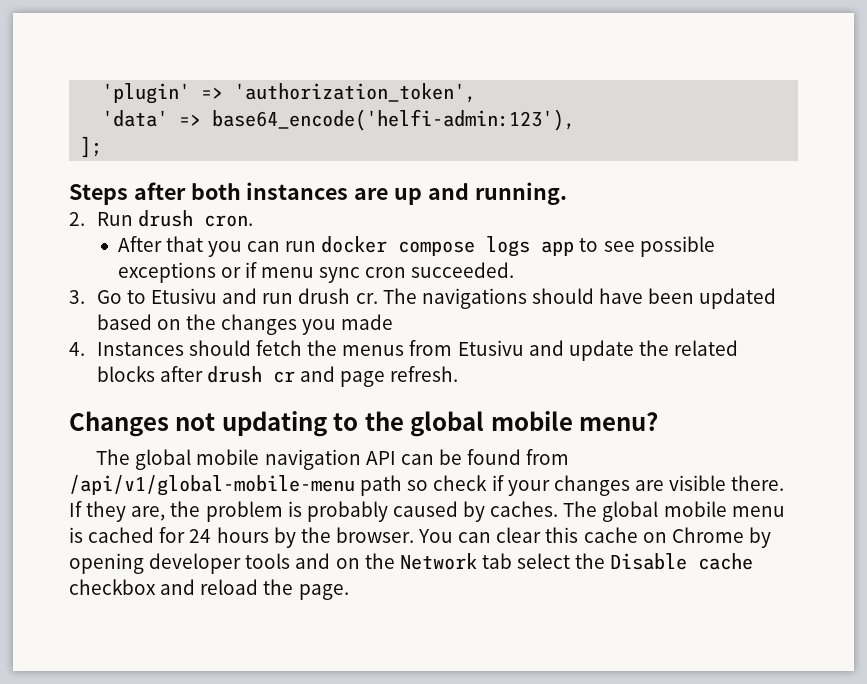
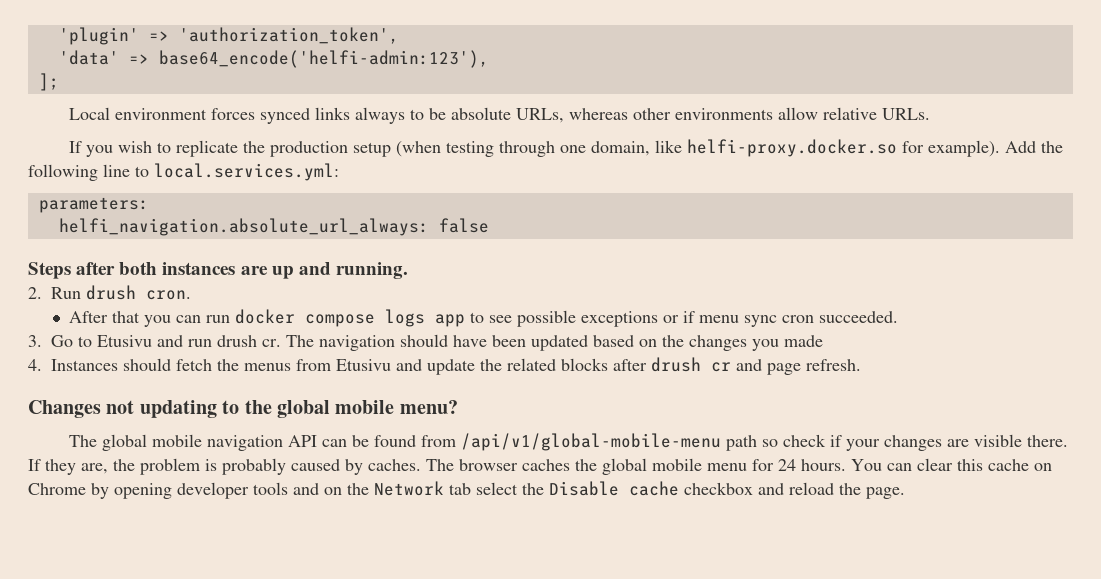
+ Local environment forces synced links always to be absolute URLs, whereas other environments allow relative URLs.
+ If you wish to replicate the production setup (when testing through one domain, like helfi-proxy.docker.so for example). Add the following line to local.services.yml:
+ parameters:
+ helfi_navigation.absolute_url_always: false
- The navigations should have been updated based on the changes you made
+ The navigation should have been updated based on the changes you made
- The global mobile menu is cached for 24 hours by the browser.
+ The browser caches the global mobile menu for 24 hours.

